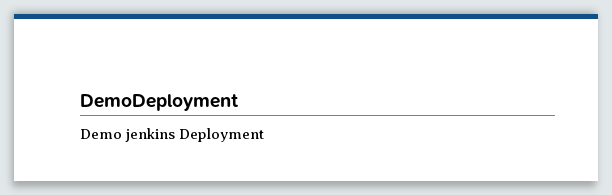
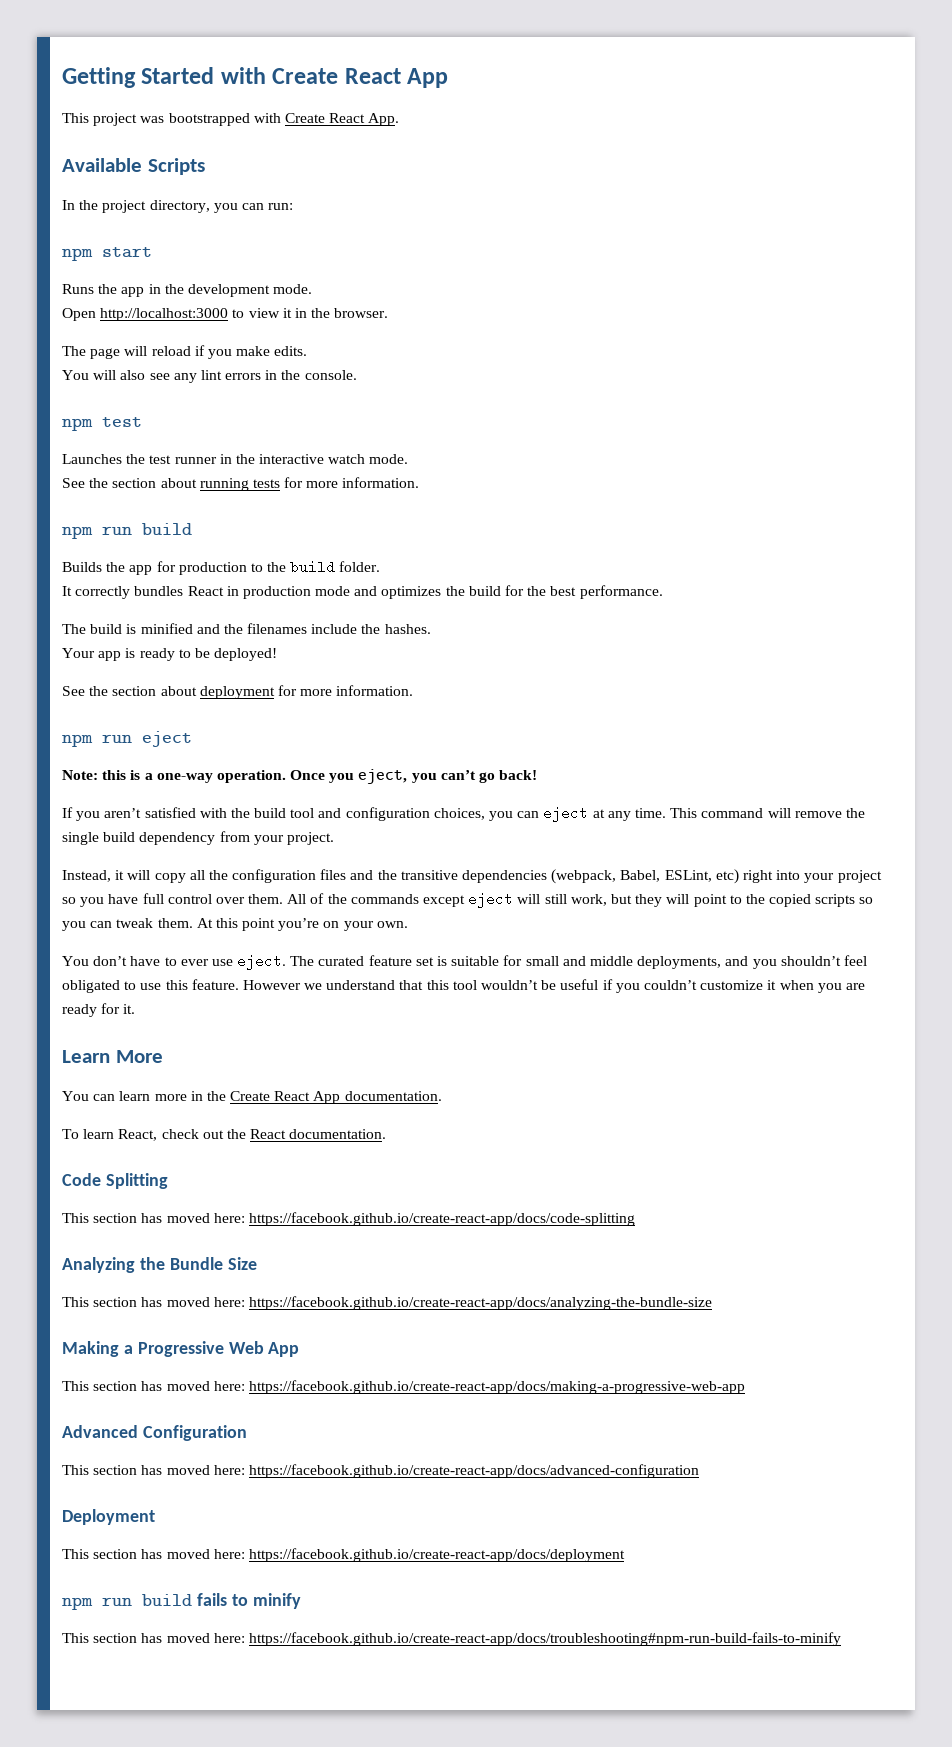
- DemoDeployment
- Demo jenkins Deployment
+ Getting Started with Create React App
+ This project was bootstrapped with Create React App.
+ Available Scripts
+ In the project directory, you can run:
+ npm start
+ Runs the app in the development mode.
+ Open http://localhost:3000 to view it in the browser.
+ The page will reload if you make edits.
+ You will also see any lint errors in the console.
+ npm test
+ Launches the test runner in the interactive watch mode.
+ See the section about running tests for more information.
+ npm run build
+ Builds the app for production to the build folder.
+ It correctly bundles React in production mode and optimizes the build for the best performance.
+ The build is minified and the filenames include the hashes.
+ Your app is ready to be deployed!
+ See the section about deployment for more information.
+ npm run eject
+ Note: this is a one-way operation. Once you eject, you can’t go back!
+ If you aren’t satisfied with the build tool and configuration choices, you can eject at any time. This command will remove the single build dependency from your project.
+ Instead, it will copy all the configuration files and the transitive dependencies (webpack, Babel, ESLint, etc) right into your project so you have full control over them. All of the commands except eject will still work, but they will point to the copied scripts so you can tweak them. At this point you’re on your own.
+ You don’t have to ever use eject. The curated feature set is suitable for small and middle deployments, and you shouldn’t feel obligated to use this feature. However we understand that this tool wouldn’t be useful if you couldn’t customize it when you are ready for it.
+ Learn More
+ You can learn more in the Create React App documentation.
+ To learn React, check out the React documentation.
+ Code Splitting
+ This section has moved here: https://facebook.github.io/create-react-app/docs/code-splitting
+ Analyzing the Bundle Size
+ This section has moved here: https://facebook.github.io/create-react-app/docs/analyzing-the-bundle-size
+ Making a Progressive Web App
+ This section has moved here: https://facebook.github.io/create-react-app/docs/making-a-progressive-web-app
+ Advanced Configuration
+ This section has moved here: https://facebook.github.io/create-react-app/docs/advanced-configuration
+ Deployment
+ This section has moved here: https://facebook.github.io/create-react-app/docs/deployment
+ npm run build fails to minify
+ This section has moved here: https://facebook.github.io/create-react-app/docs/troubleshooting#npm-run-build-fails-to-minify

